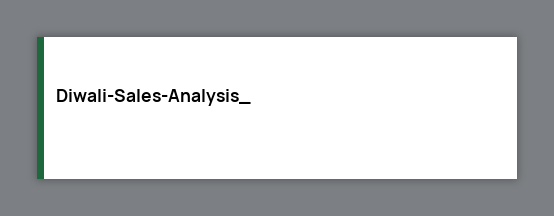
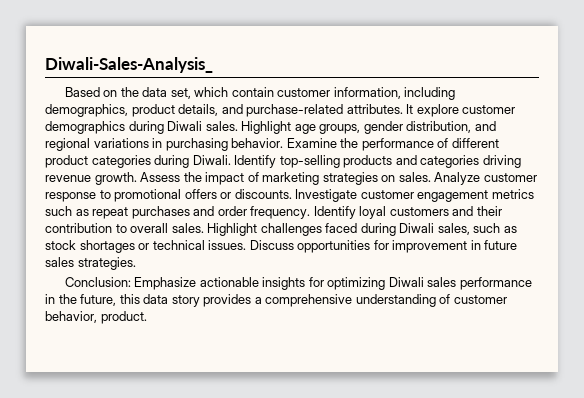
+ Based on the data set, which contain customer information, including demographics, product details, and purchase-related attributes. It explore customer demographics during Diwali sales. Highlight age groups, gender distribution, and regional variations in purchasing behavior. Examine the performance of different product categories during Diwali. Identify top-selling products and categories driving revenue growth. Assess the impact of marketing strategies on sales. Analyze customer response to promotional offers or discounts. Investigate customer engagement metrics such as repeat purchases and order frequency. Identify loyal customers and their contribution to overall sales. Highlight challenges faced during Diwali sales, such as stock shortages or technical issues. Discuss opportunities for improvement in future sales strategies.
+ Conclusion: Emphasize actionable insights for optimizing Diwali sales performance in the future, this data story provides a comprehensive understanding of customer behavior, product.

